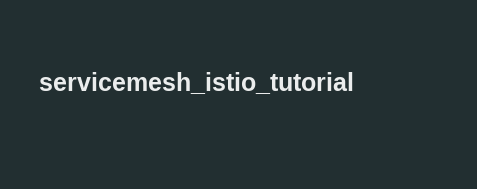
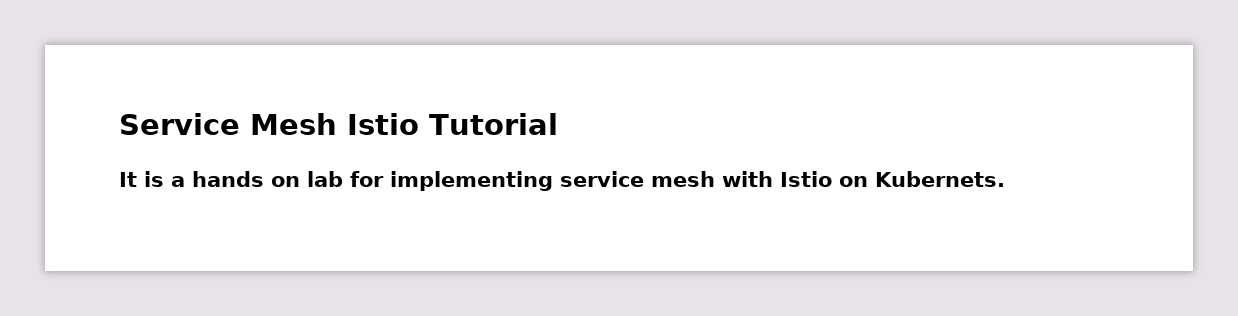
- servicemesh_istio_tutorial
+ Service Mesh Istio Tutorial
+ It is a hands on lab for implementing service mesh with Istio on Kubernets.

